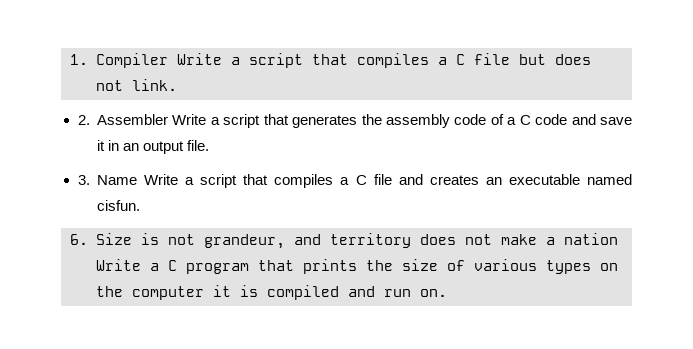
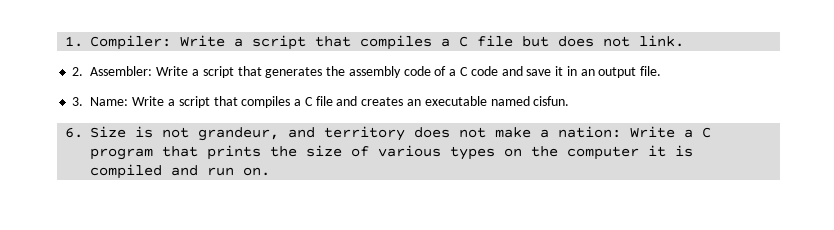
- 1. Compiler Write a script that compiles a C file but does not link.
+ 1. Compiler: Write a script that compiles a C file but does not link.
- 2. Assembler Write a script that generates the assembly code of a C code and save it in an output file.
+ 2. Assembler: Write a script that generates the assembly code of a C code and save it in an output file.
- 3. Name Write a script that compiles a C file and creates an executable named cisfun.
+ 3. Name: Write a script that compiles a C file and creates an executable named cisfun.
- 6. Size is not grandeur, and territory does not make a nation Write a C program that prints the size of various types on the computer it is compiled and run on.
+ 6. Size is not grandeur, and territory does not make a nation: Write a C program that prints the size of various types on the computer it is compiled and run on.

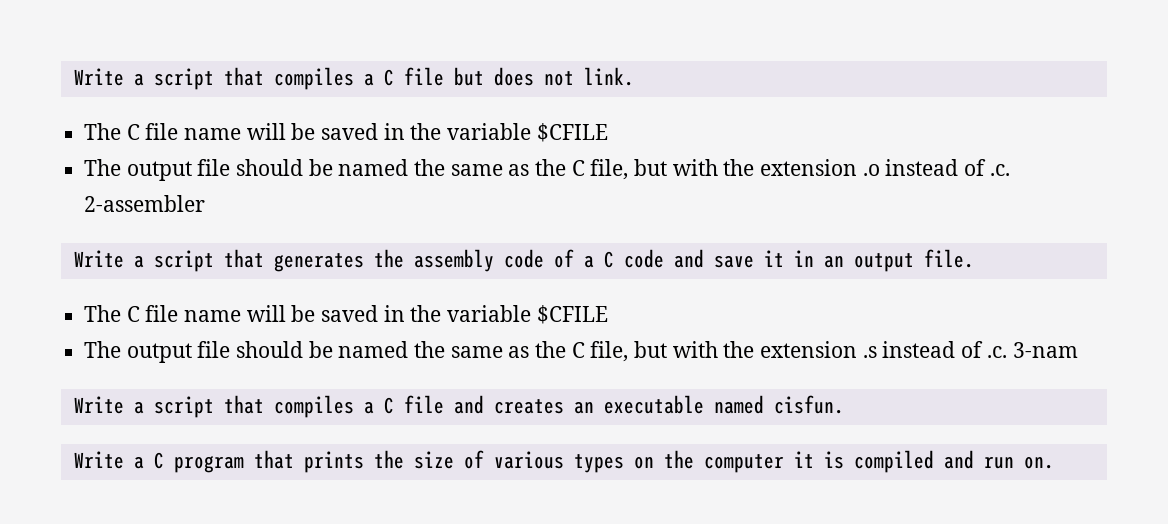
- 1. Compiler: Write a script that compiles a C file but does not link.
- 2. Assembler: Write a script that generates the assembly code of a C code and save it in an output file.
- 3. Name: Write a script that compiles a C file and creates an executable named cisfun.
+ Write a script that compiles a C file but does not link.
+ The C file name will be saved in the variable $CFILE
+ The output file should be named the same as the C file, but with the extension .o instead of .c. 2-assembler
+ Write a script that generates the assembly code of a C code and save it in an output file.
+ The C file name will be saved in the variable $CFILE
+ The output file should be named the same as the C file, but with the extension .s instead of .c. 3-nam
+ Write a script that compiles a C file and creates an executable named cisfun.
- 6. Size is not grandeur, and territory does not make a nation: Write a C program that prints the size of various types on the computer it is compiled and run on.
+ Write a C program that prints the size of various types on the computer it is compiled and run on.

